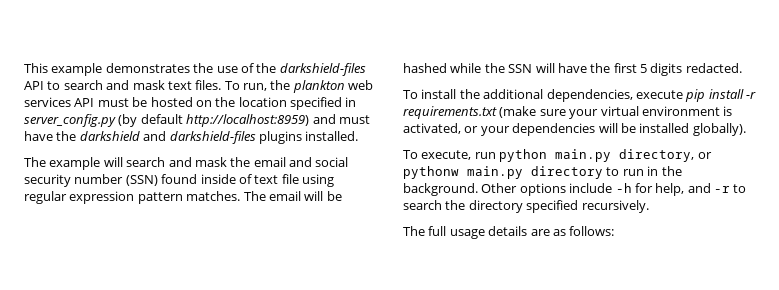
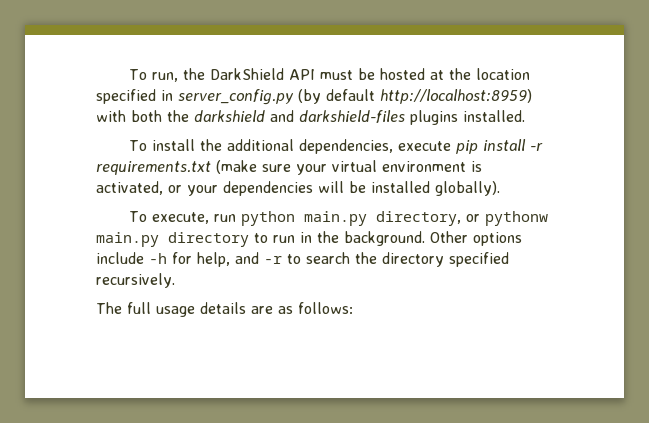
- This example demonstrates the use of the darkshield-files API to search and mask text files. To run, the plankton web services API must be hosted on the location specified in server_config.py (by default http://localhost:8959) and must have the darkshield and darkshield-files plugins installed.
+ To run, the DarkShield API must be hosted at the location specified in server_config.py (by default http://localhost:8959) with both the darkshield and darkshield-files plugins installed.
- The example will search and mask the email and social security number (SSN) found inside of text file using regular expression pattern matches. The email will be hashed while the SSN will have the first 5 digits redacted.

